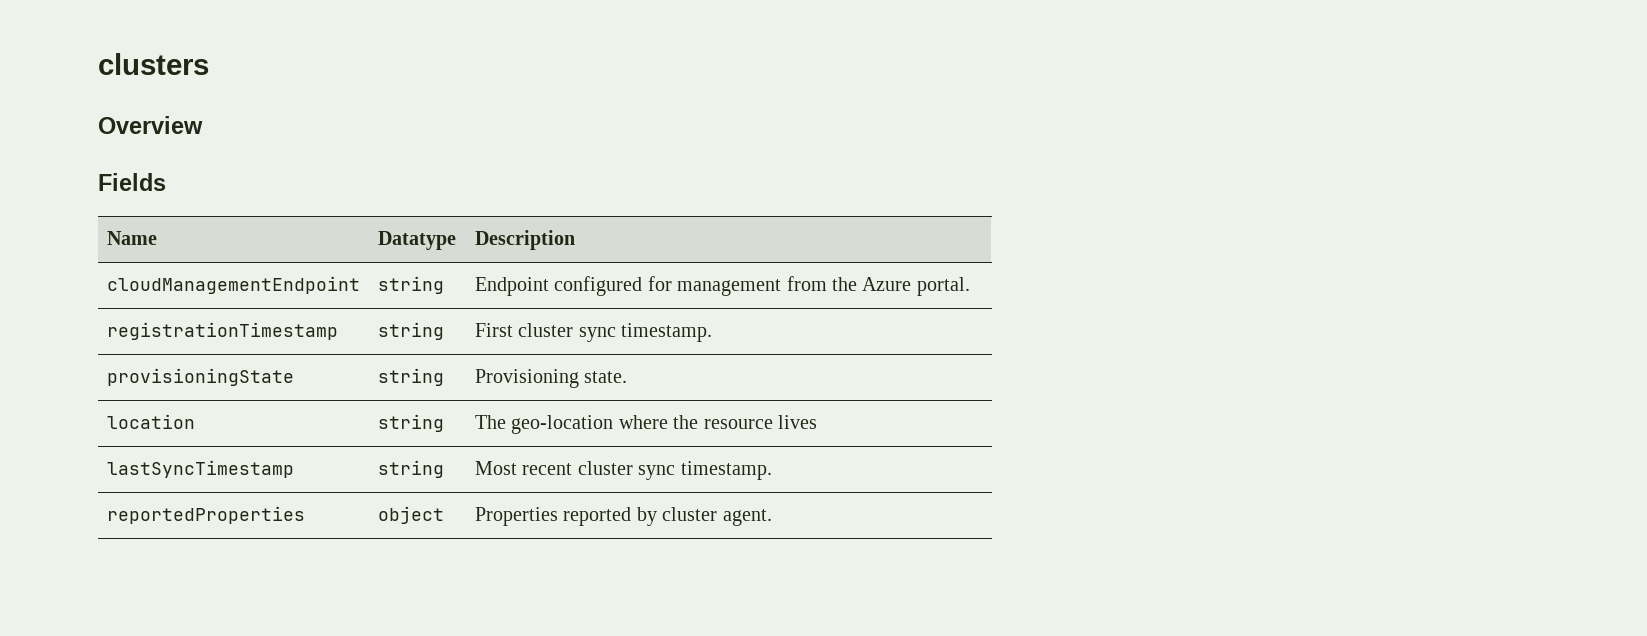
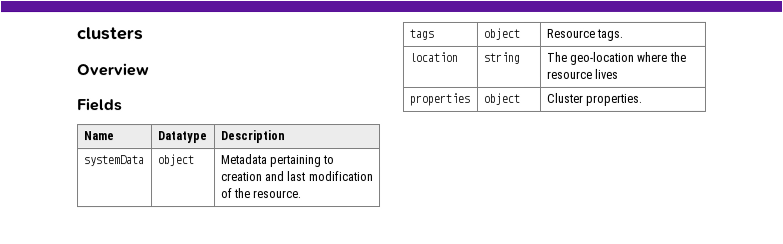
- cloudManagementEndpoint | string | Endpoint configured for management from the Azure portal.
- registrationTimestamp | string | First cluster sync timestamp.
- provisioningState | string | Provisioning state.
+ systemData | object | Metadata pertaining to creation and last modification of the resource.
+ tags | object | Resource tags.
- lastSyncTimestamp | string | Most recent cluster sync timestamp.
- reportedProperties | object | Properties reported by cluster agent.
+ properties | object | Cluster properties.

